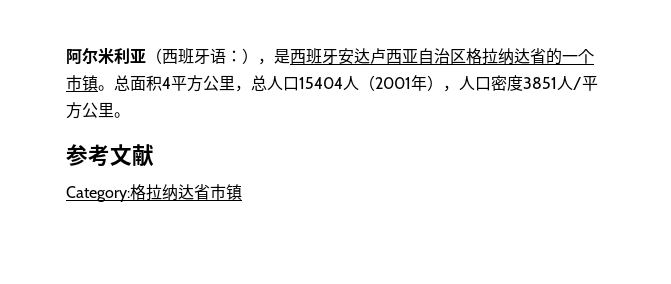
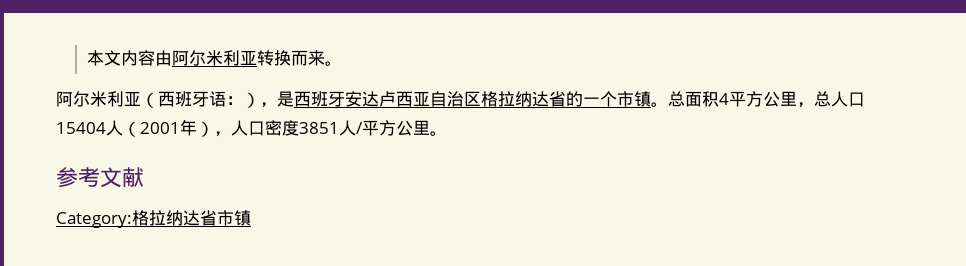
+ 本文内容由阿尔米利亚转换而来。

